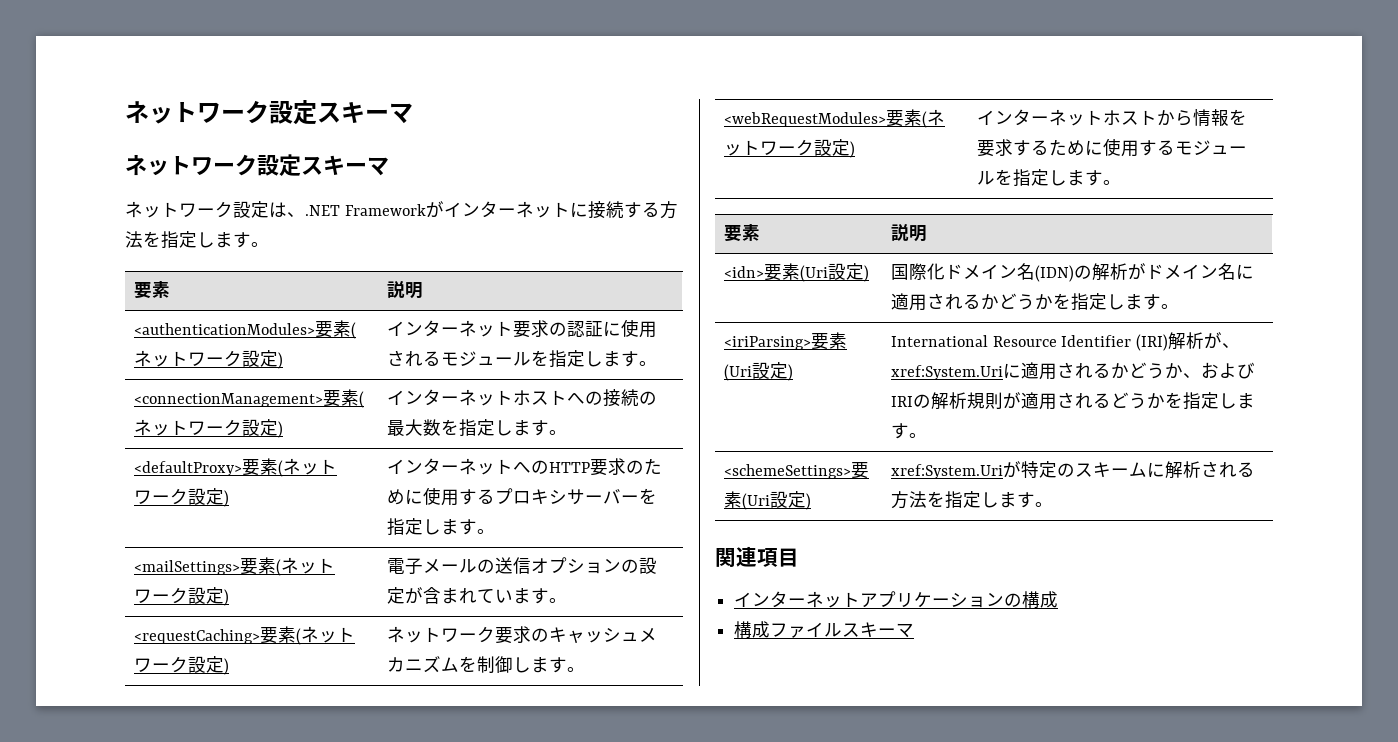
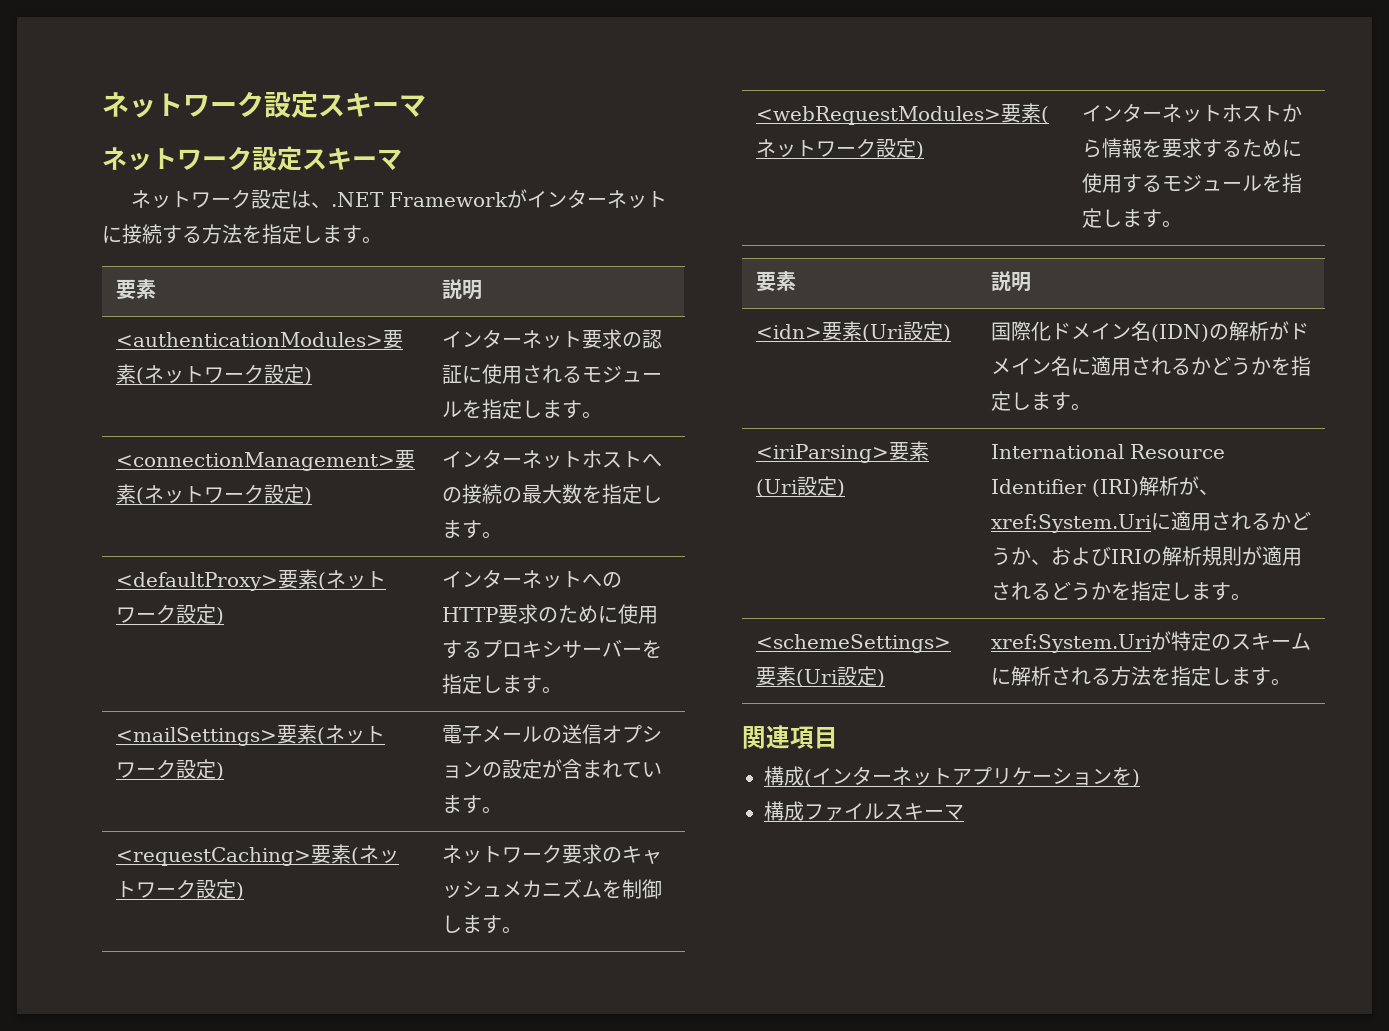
- インターネットアプリケーションの構成
+ 構成(インターネットアプリケーションを)

